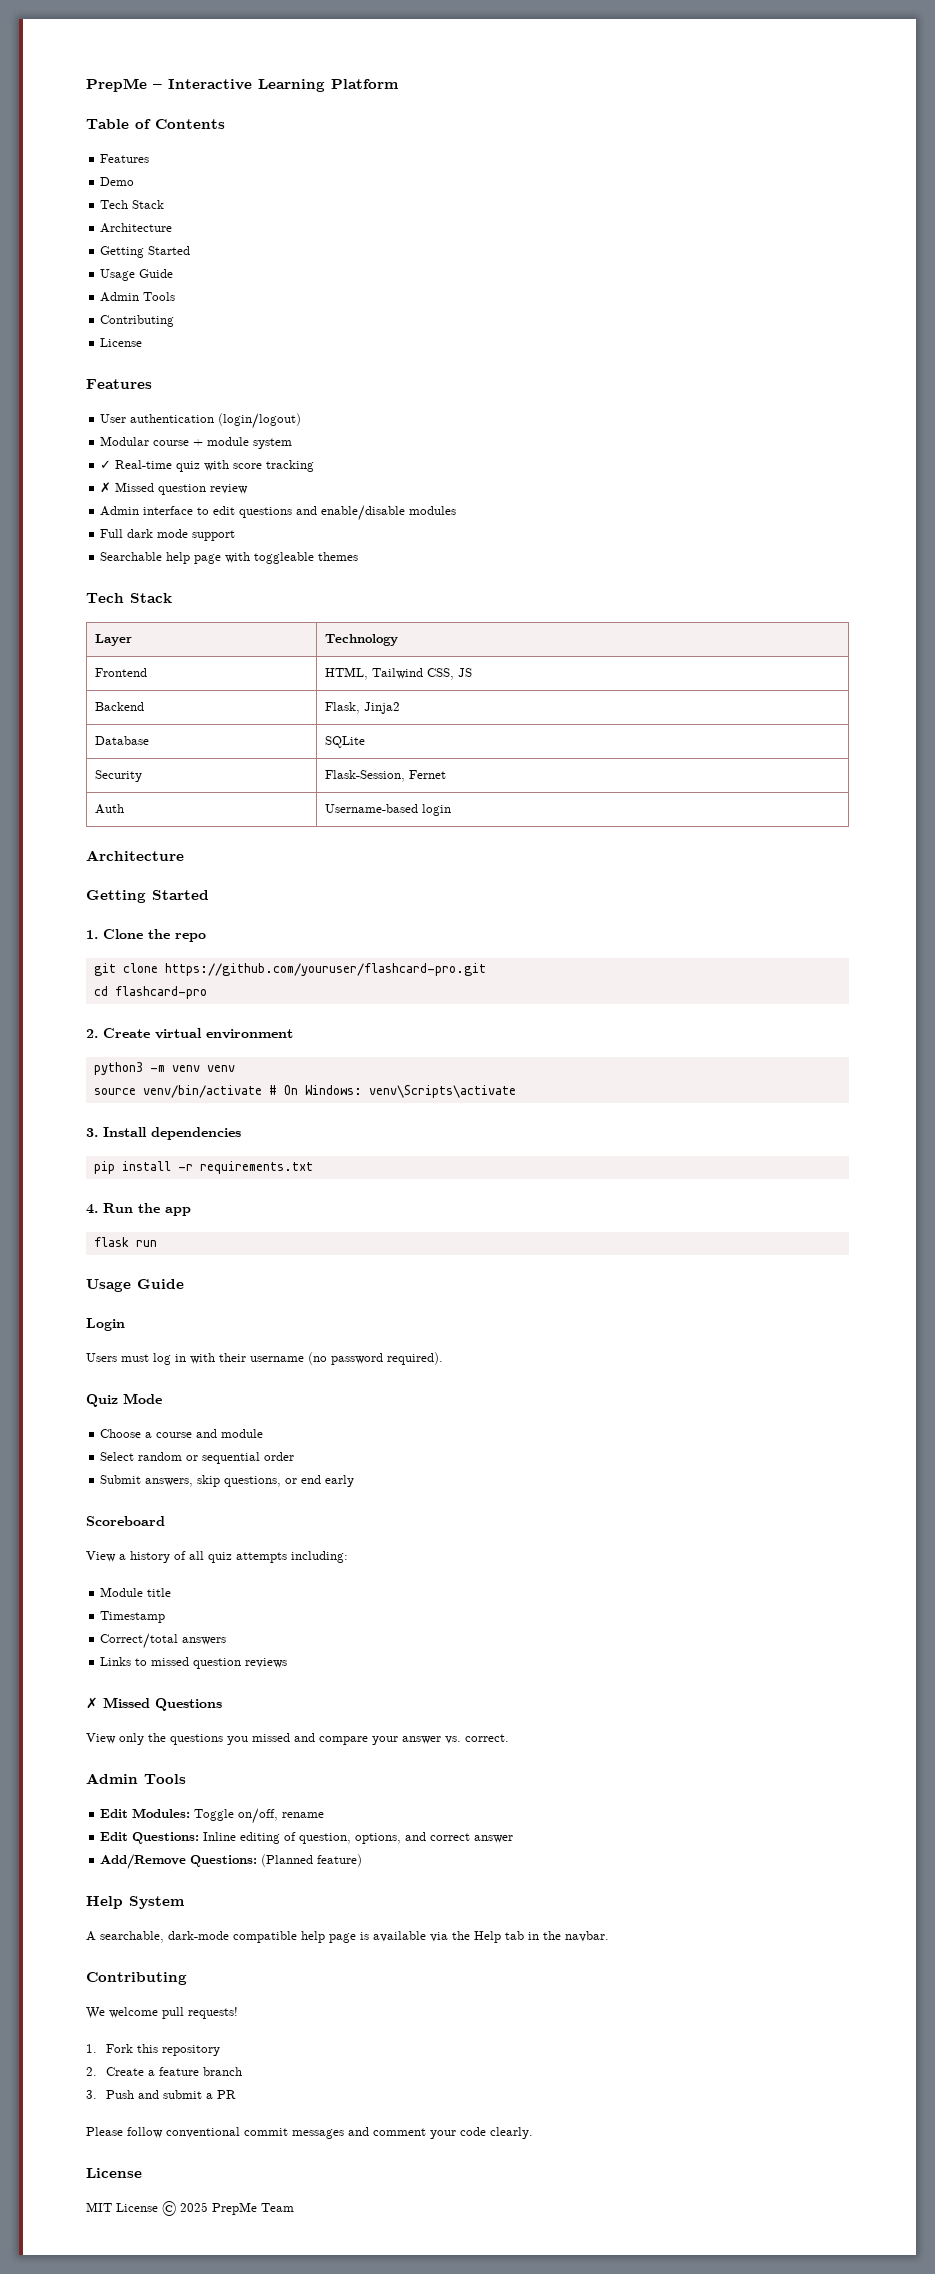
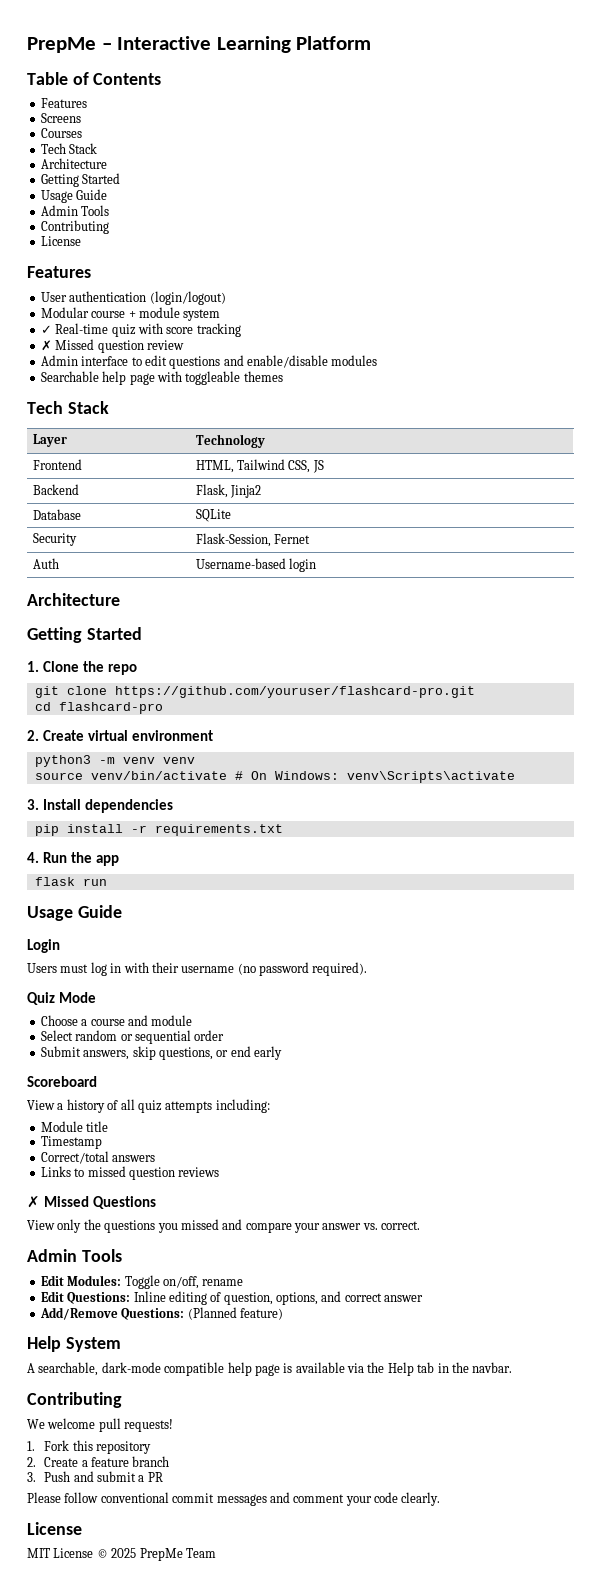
- Demo
+ Screens
+ Courses
- Full dark mode support

